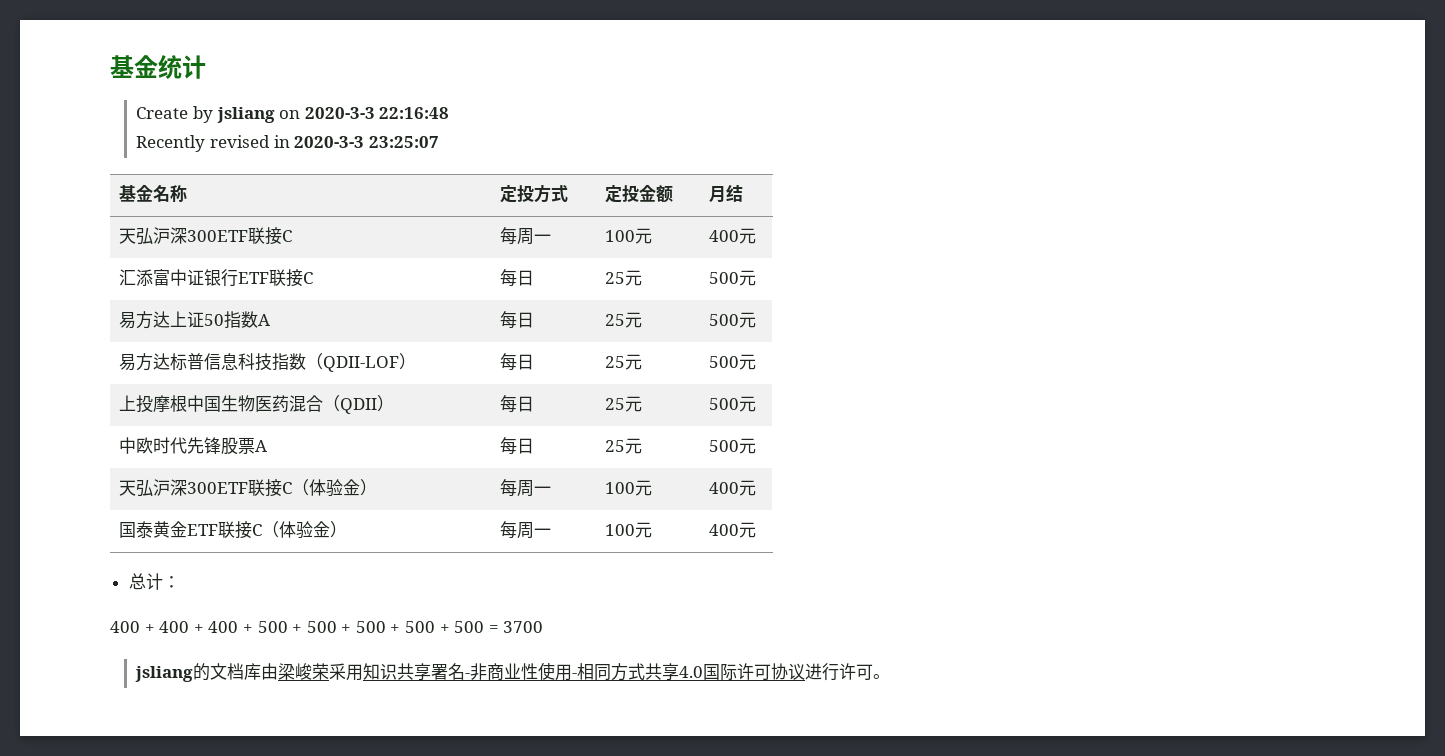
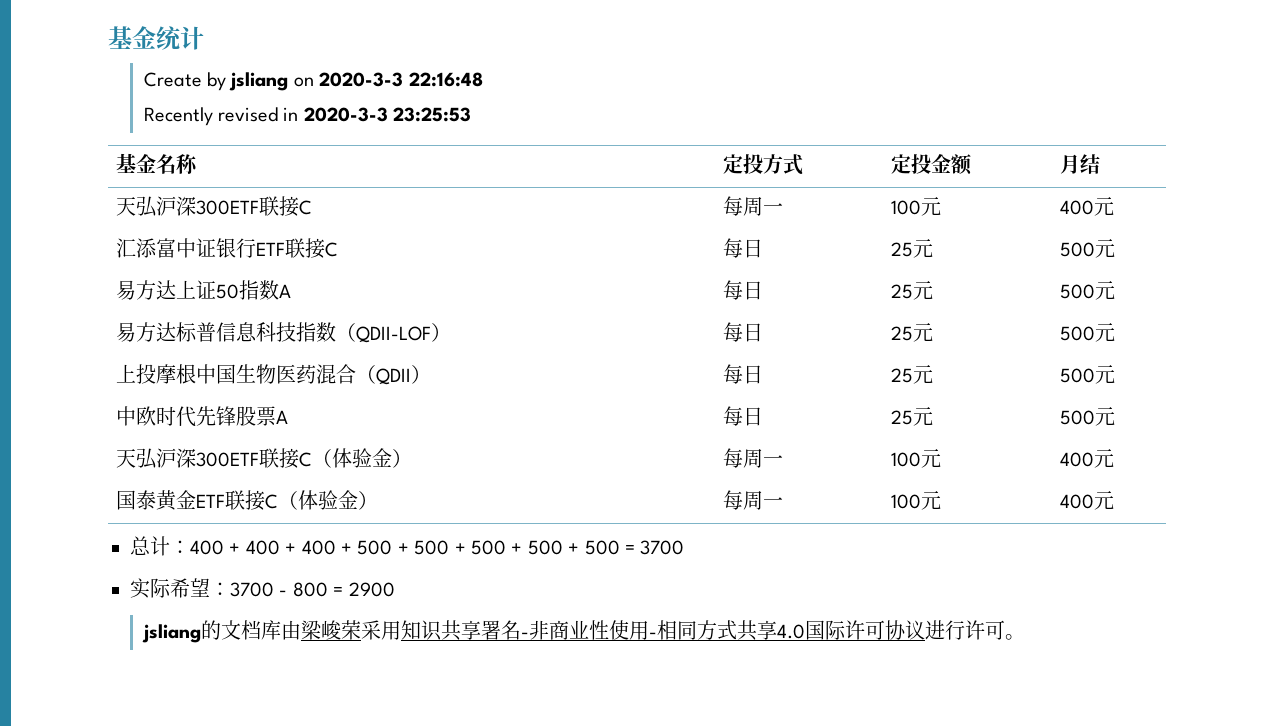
- Recently revised in 2020-3-3 23:25:07
+ Recently revised in 2020-3-3 23:25:53
- 总计：
- 400 + 400 + 400 + 500 + 500 + 500 + 500 + 500 = 3700
+ 总计：400 + 400 + 400 + 500 + 500 + 500 + 500 + 500 = 3700
+ 实际希望：3700 - 800 = 2900

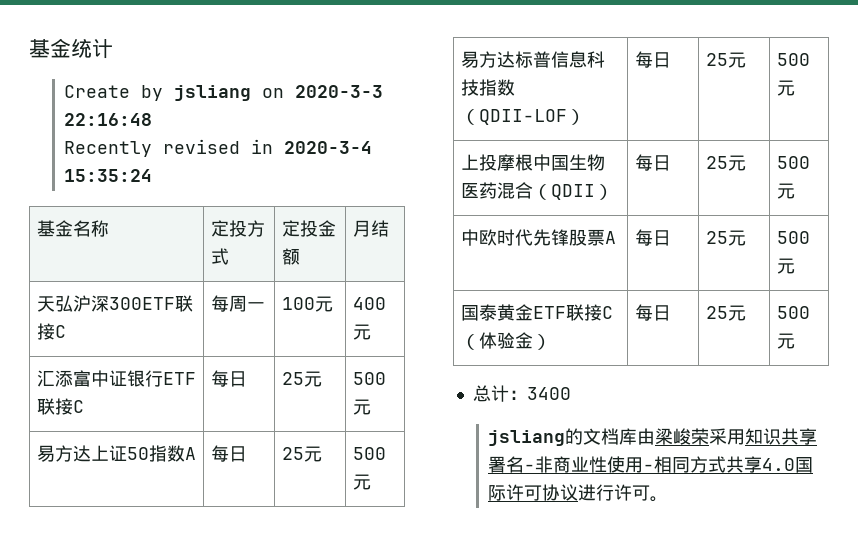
- Recently revised in 2020-3-3 23:25:53
+ Recently revised in 2020-3-4 15:35:24
- 天弘沪深300ETF联接C（体验金） | 每周一 | 100元 | 400元
- 国泰黄金ETF联接C（体验金） | 每周一 | 100元 | 400元
+ 国泰黄金ETF联接C（体验金） | 每日 | 25元 | 500元
- 总计：400 + 400 + 400 + 500 + 500 + 500 + 500 + 500 = 3700
- 实际希望：3700 - 800 = 2900
+ 总计：3400

